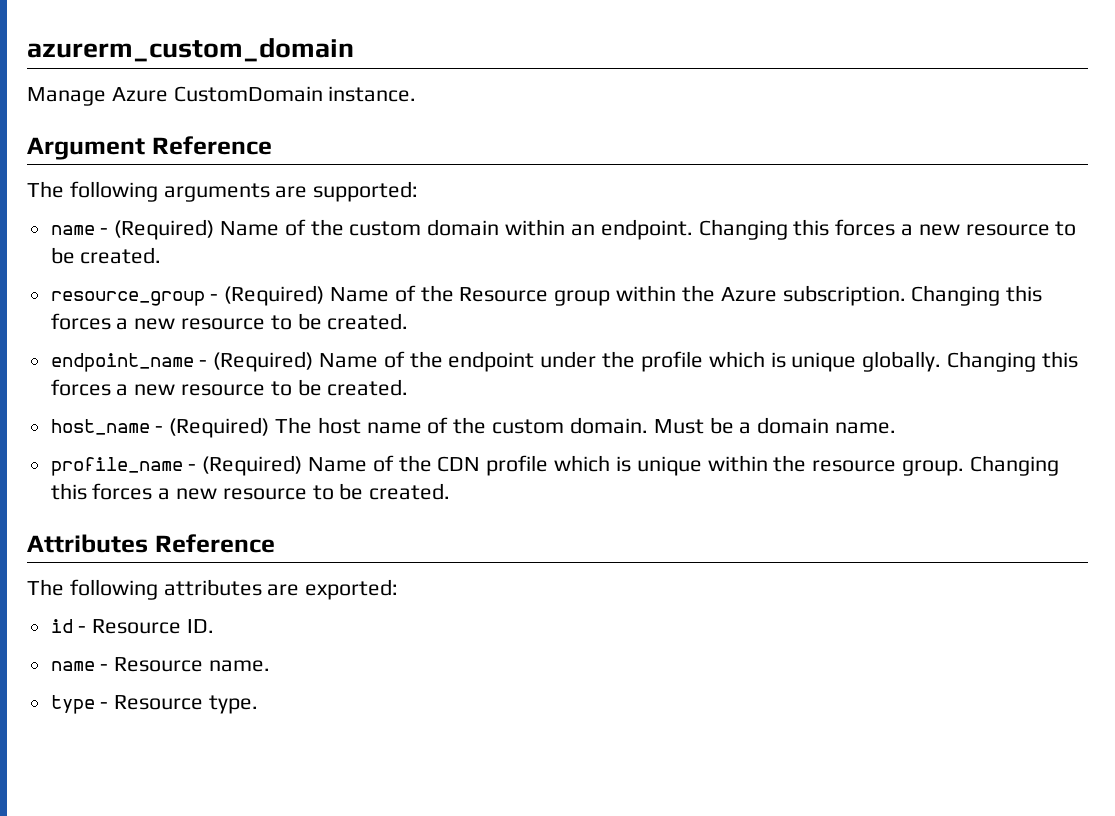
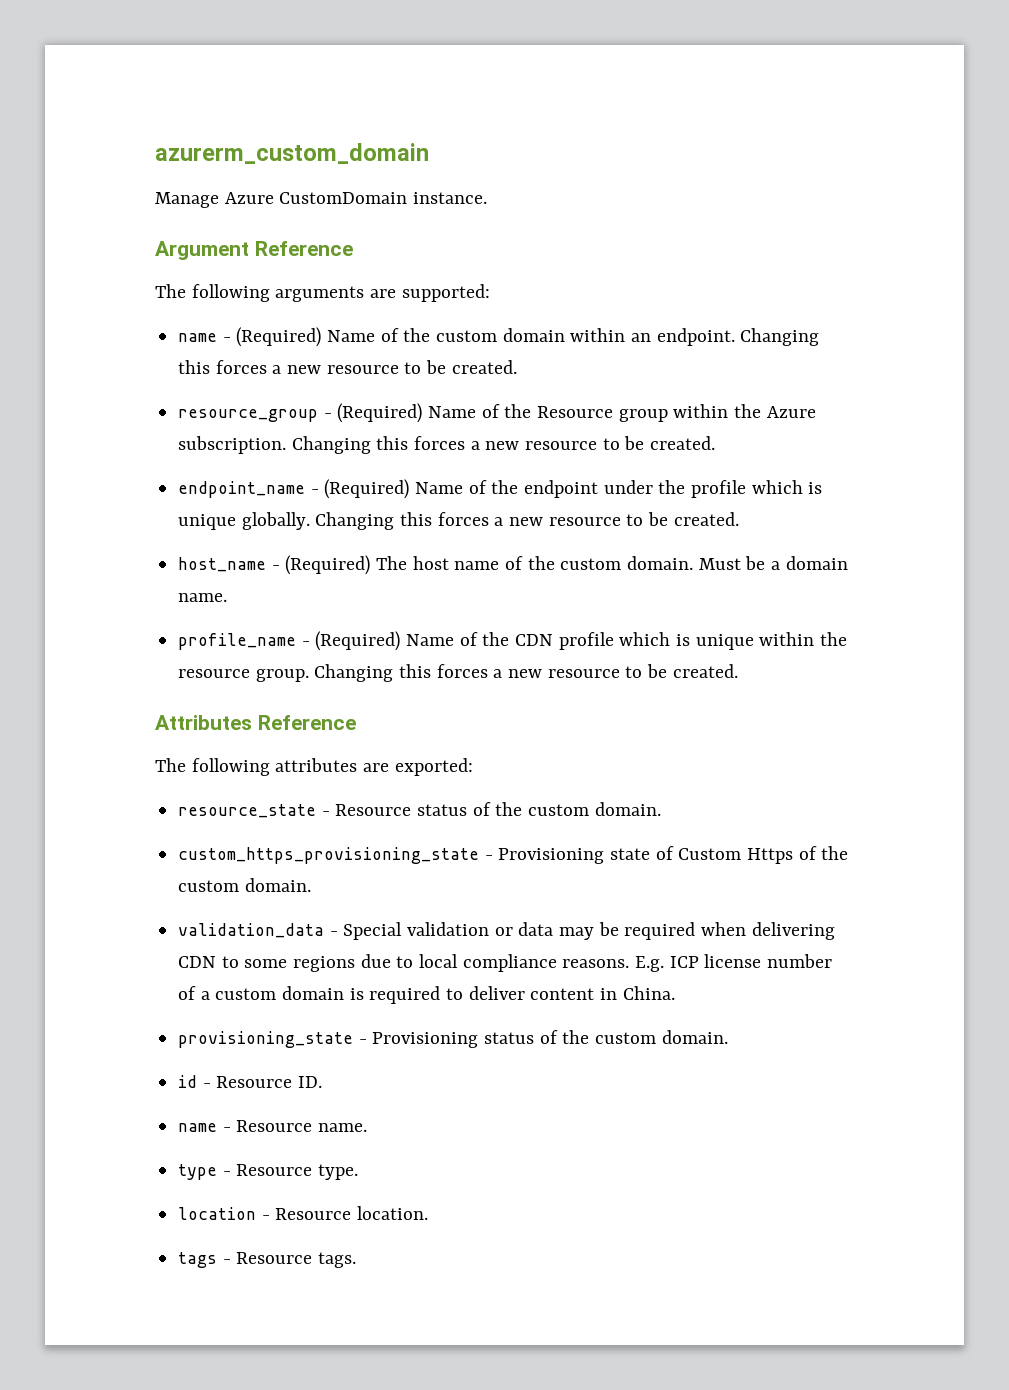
+ resource_state - Resource status of the custom domain.
+ custom_https_provisioning_state - Provisioning state of Custom Https of the custom domain.
+ validation_data - Special validation or data may be required when delivering CDN to some regions due to local compliance reasons. E.g. ICP license number of a custom domain is required to deliver content in China.
+ provisioning_state - Provisioning status of the custom domain.
+ location - Resource location.
+ tags - Resource tags.

